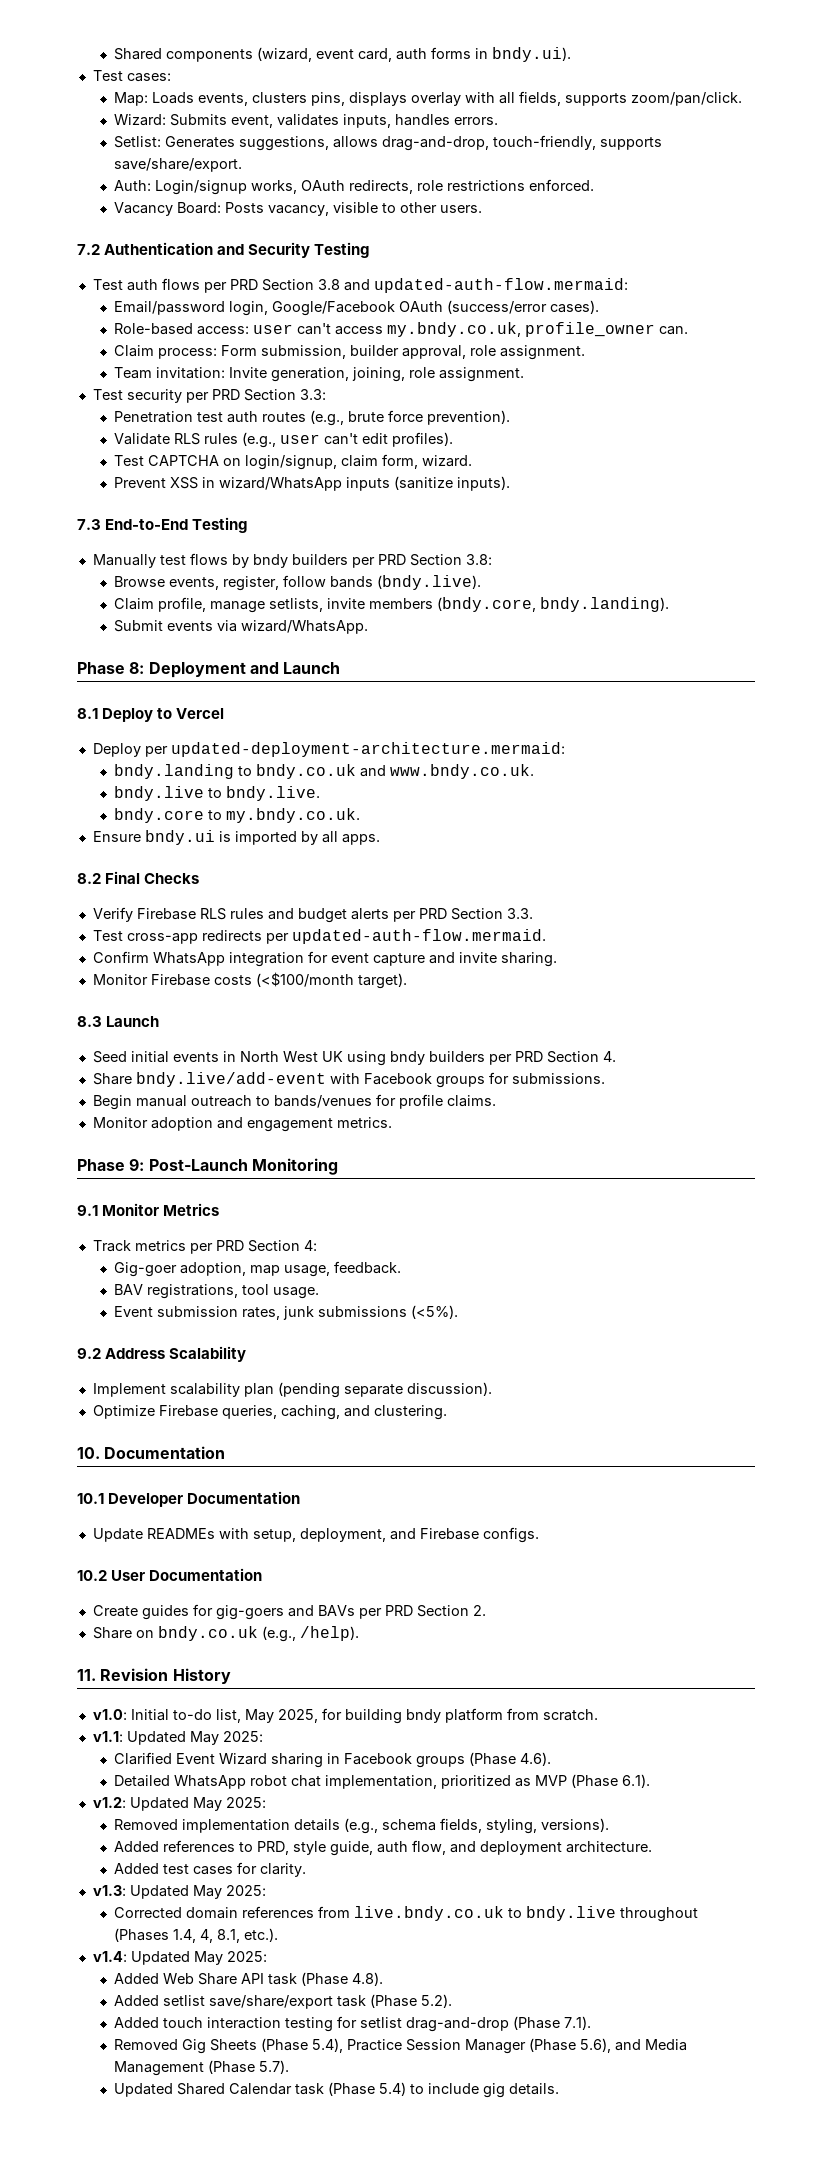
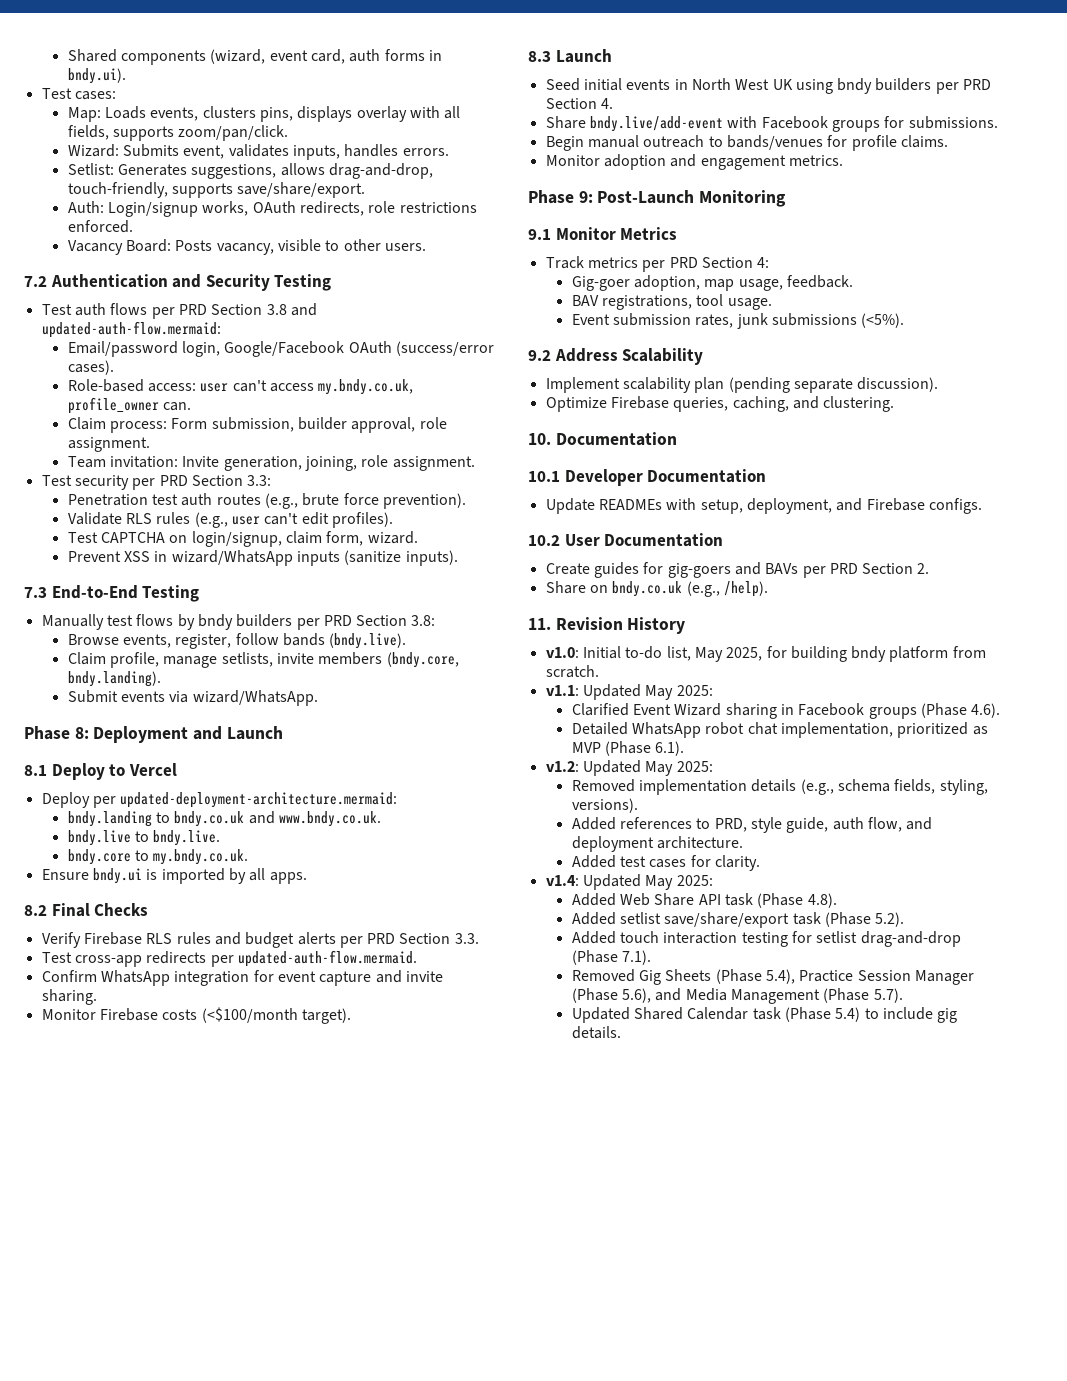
- v1.3: Updated May 2025:
- Corrected domain references from live.bndy.co.uk to bndy.live throughout (Phases 1.4, 4, 8.1, etc.).

